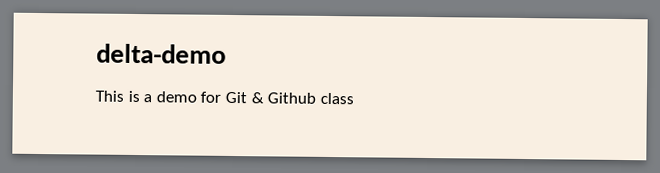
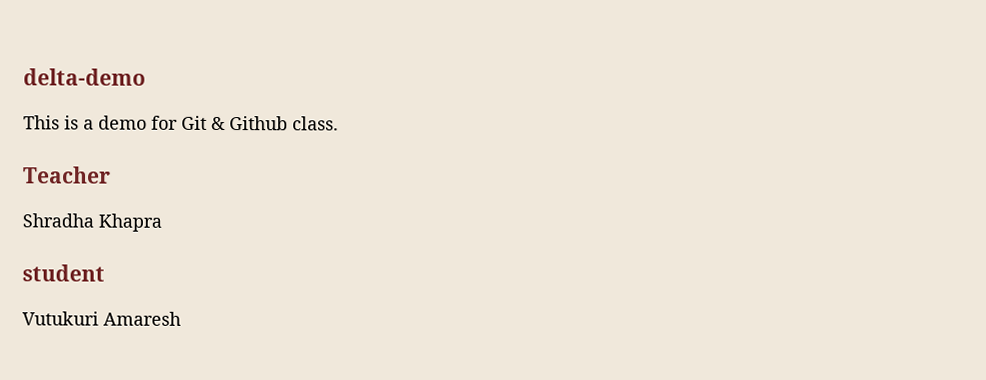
- This is a demo for Git & Github class
+ This is a demo for Git & Github class.
+ Teacher
+ Shradha Khapra
+ student
+ Vutukuri Amaresh

